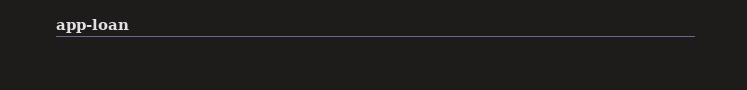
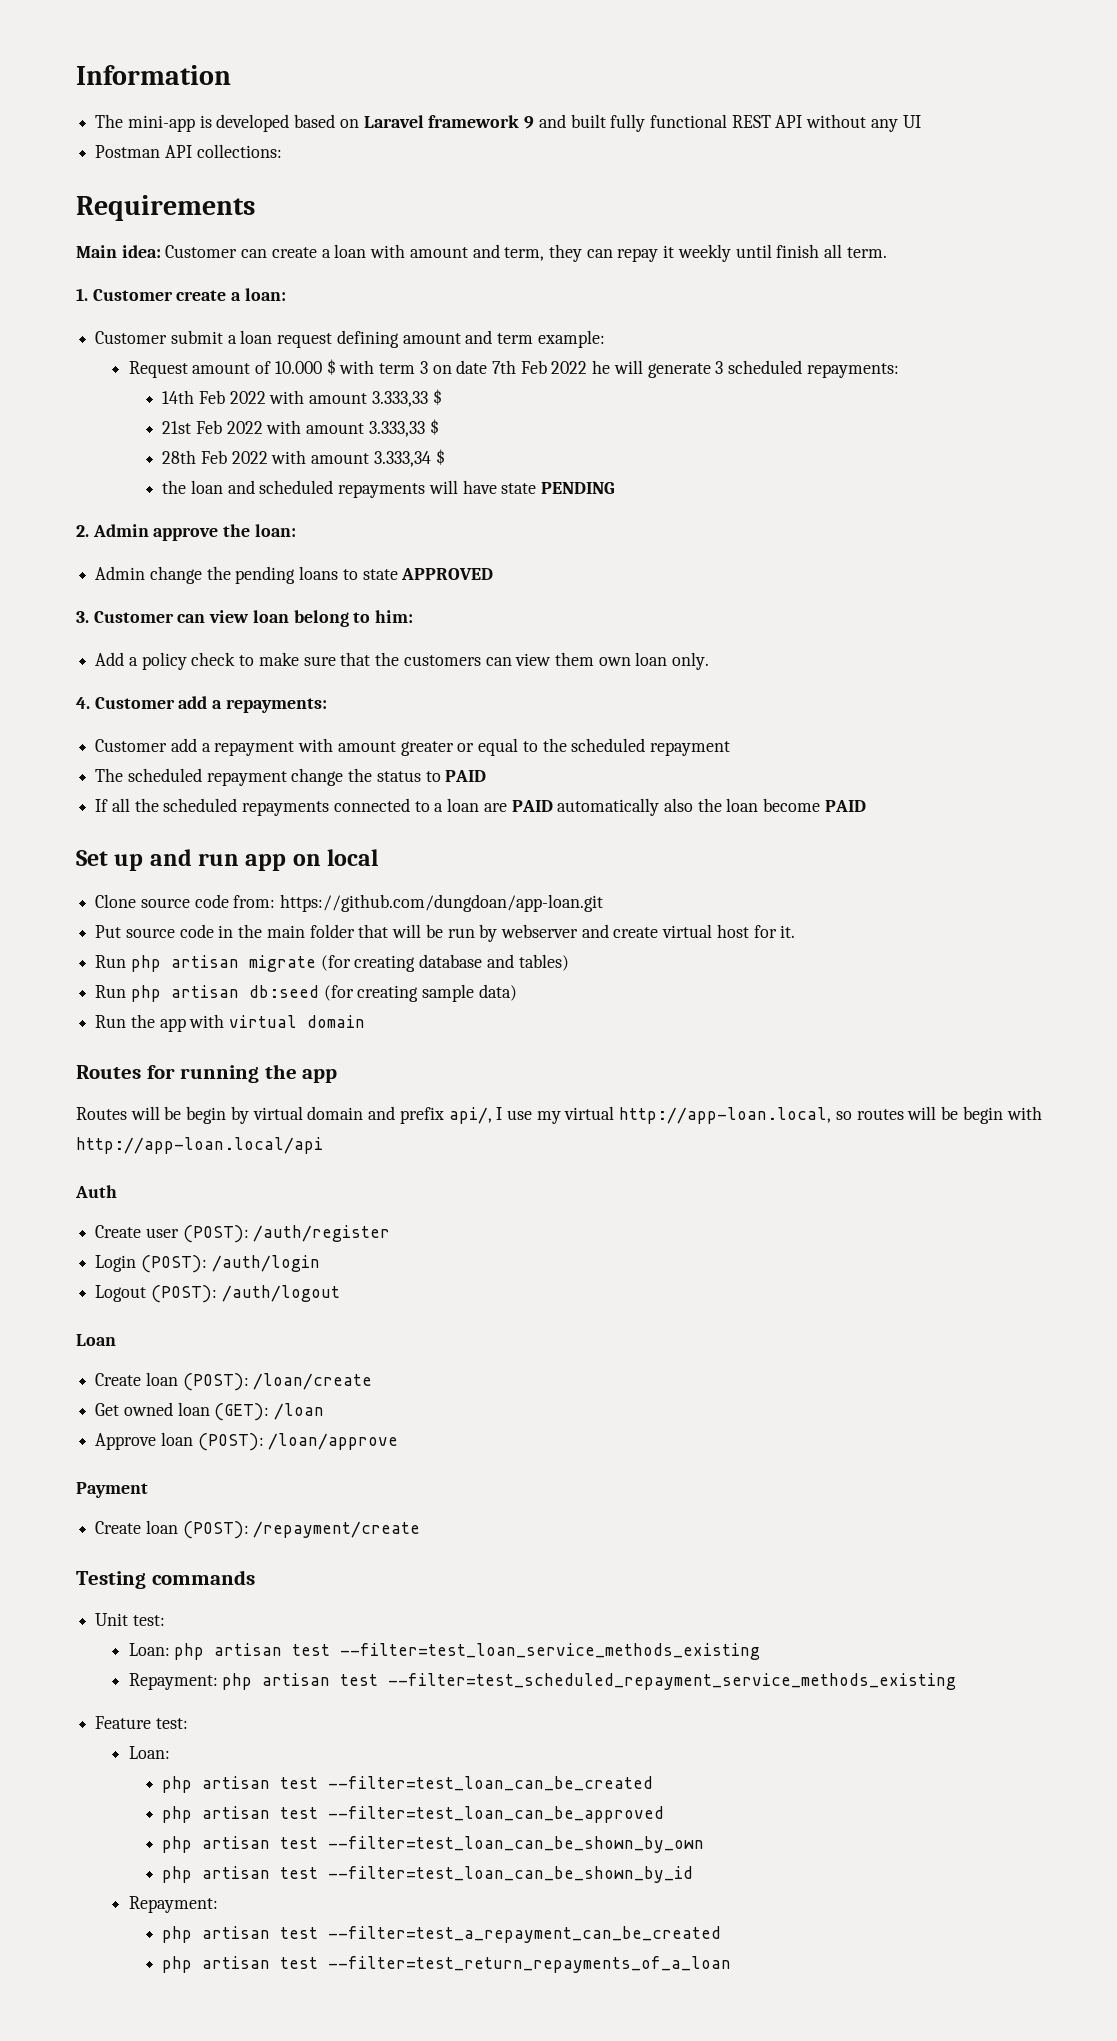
- app-loan
+ Information
+ The mini-app is developed based on Laravel framework 9 and built fully functional REST API without any UI
+ Postman API collections:
+ Requirements
+ Main idea: Customer can create a loan with amount and term, they can repay it weekly until finish all term.
+ 1. Customer create a loan:
+ Customer submit a loan request defining amount and term example:
+ Request amount of 10.000 $ with term 3 on date 7th Feb 2022 he will generate 3 scheduled repayments:
+ 14th Feb 2022 with amount 3.333,33 $
+ 21st Feb 2022 with amount 3.333,33 $
+ 28th Feb 2022 with amount 3.333,34 $
+ the loan and scheduled repayments will have state PENDING
+ 2. Admin approve the loan:
+ Admin change the pending loans to state APPROVED
+ 3. Customer can view loan belong to him:
+ Add a policy check to make sure that the customers can view them own loan only.
+ 4. Customer add a repayments:
+ Customer add a repayment with amount greater or equal to the scheduled repayment
+ The scheduled repayment change the status to PAID
+ If all the scheduled repayments connected to a loan are PAID automatically also the loan become PAID
+ Set up and run app on local
+ Clone source code from: https://github.com/dungdoan/app-loan.git
+ Put source code in the main folder that will be run by webserver and create virtual host for it.
+ Run php artisan migrate (for creating database and tables)
+ Run php artisan db:seed (for creating sample data)
+ Run the app with virtual domain
+ Routes for running the app
+ Routes will be begin by virtual domain and prefix api/, I use my virtual http://app-loan.local, so routes will be begin with http://app-loan.local/api
+ Auth
+ Create user (POST): /auth/register
+ Login (POST): /auth/login
+ Logout (POST): /auth/logout
+ Loan
+ Create loan (POST): /loan/create
+ Get owned loan (GET): /loan
+ Approve loan (POST): /loan/approve
+ Payment
+ Create loan (POST): /repayment/create
+ Testing commands
+ Unit test:
+ Loan: php artisan test --filter=test_loan_service_methods_existing
+ Repayment: php artisan test --filter=test_scheduled_repayment_service_methods_existing
+ Feature test:
+ Loan:
+ php artisan test --filter=test_loan_can_be_created
+ php artisan test --filter=test_loan_can_be_approved
+ php artisan test --filter=test_loan_can_be_shown_by_own
+ php artisan test --filter=test_loan_can_be_shown_by_id
+ Repayment:
+ php artisan test --filter=test_a_repayment_can_be_created
+ php artisan test --filter=test_return_repayments_of_a_loan

